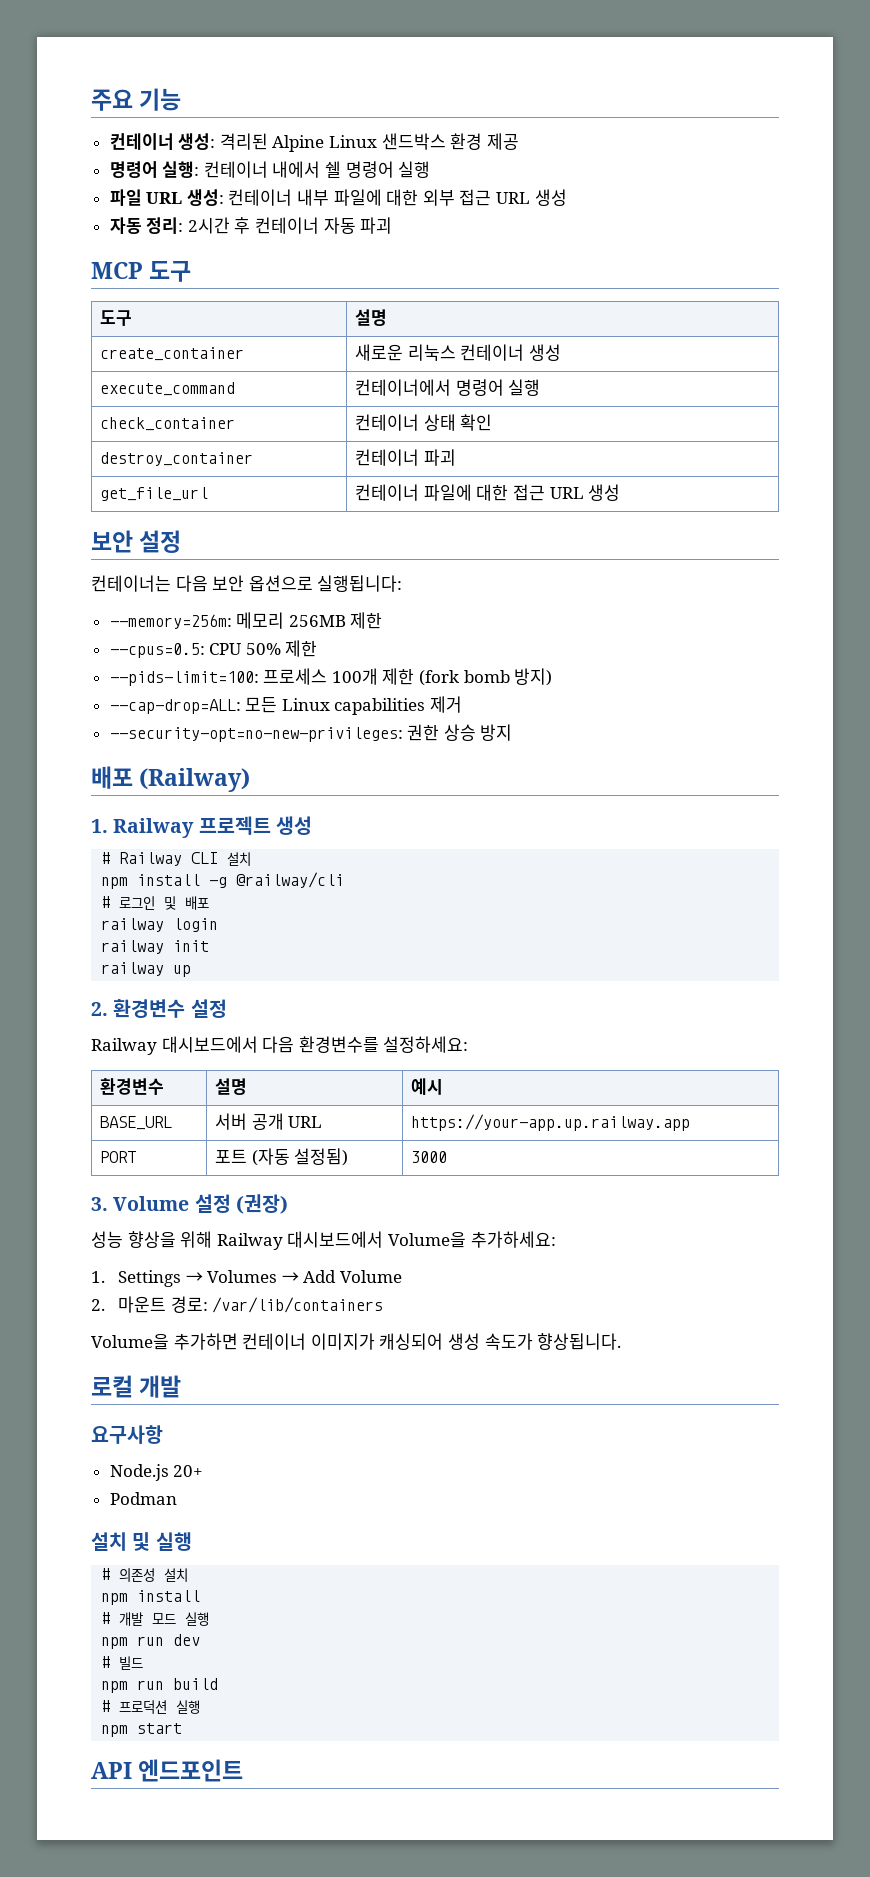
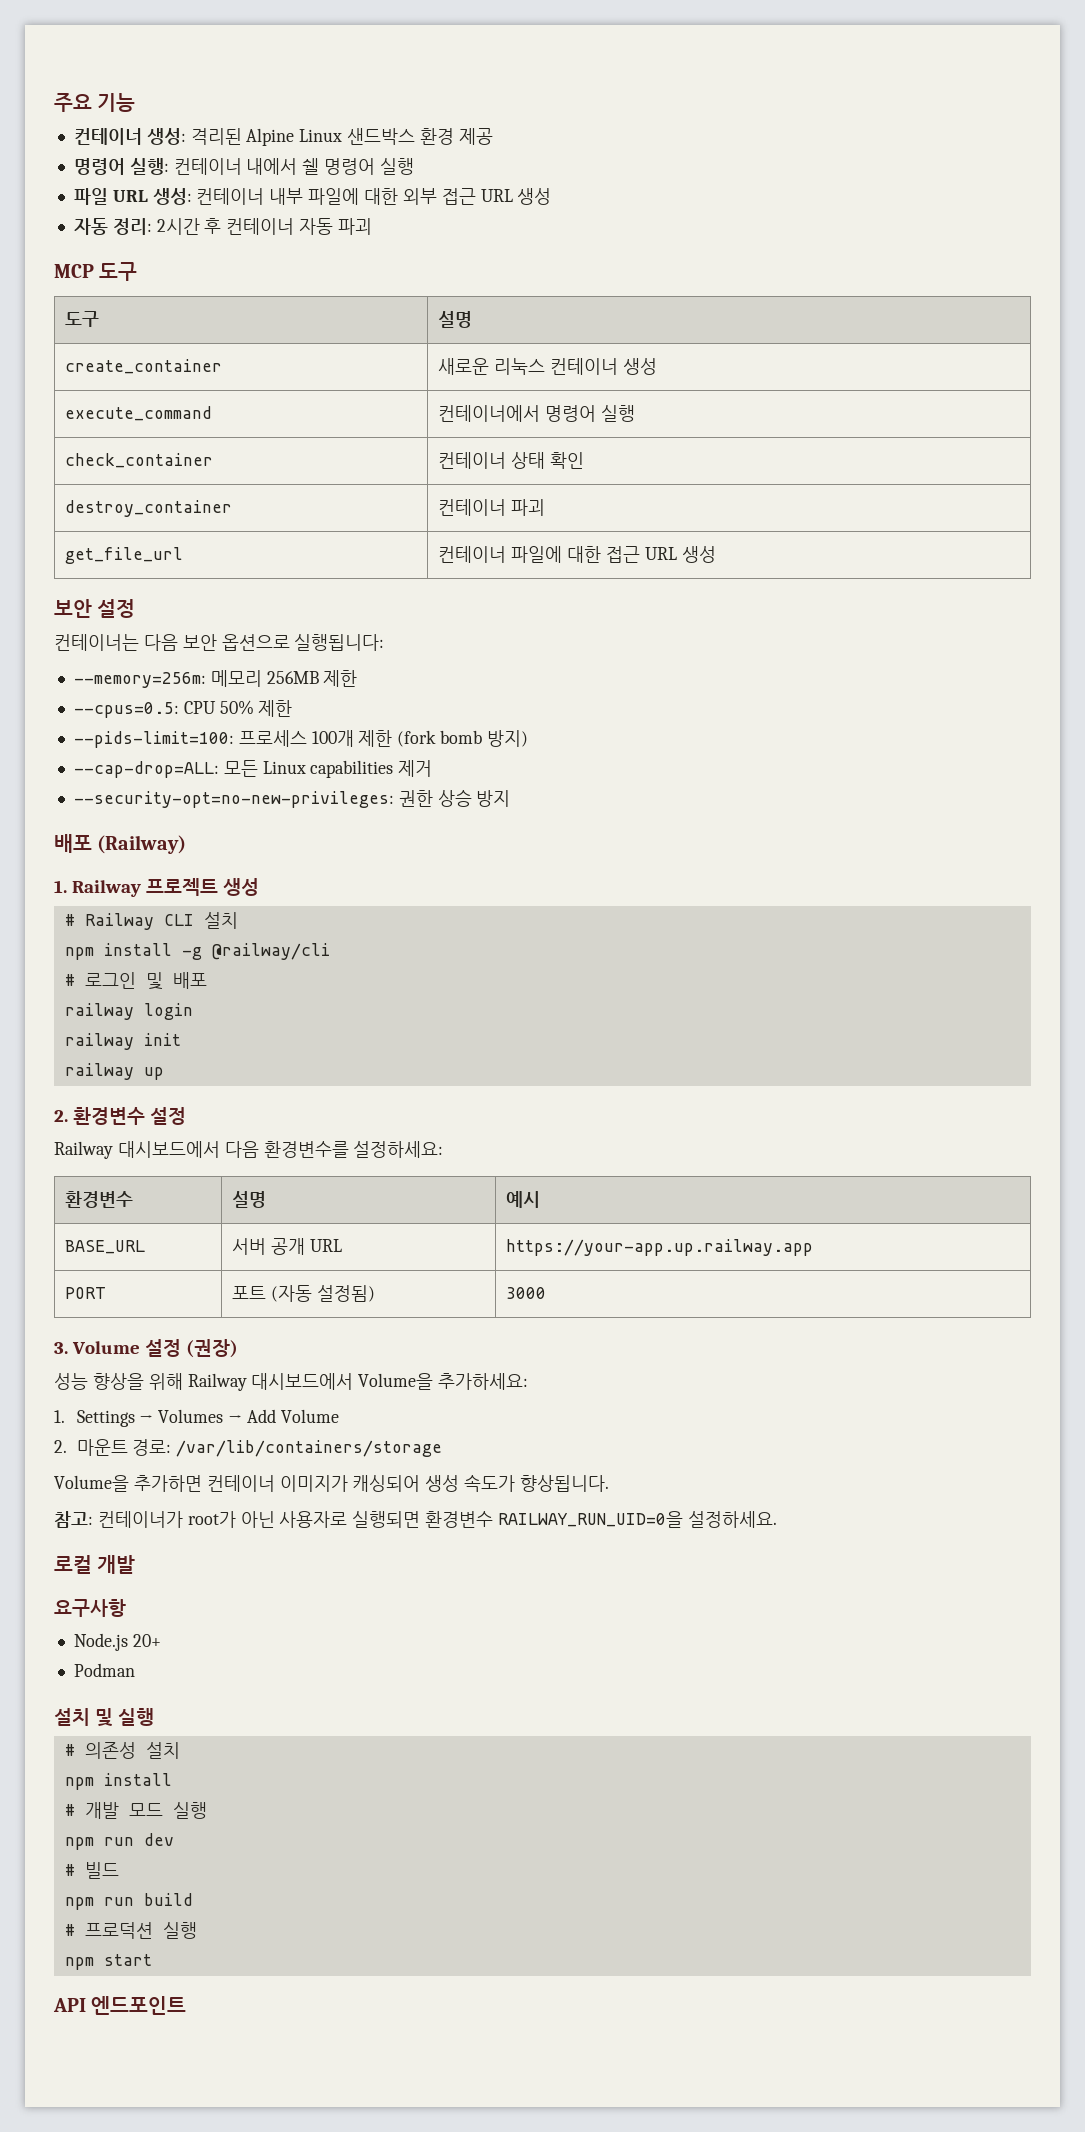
- 2. 마운트 경로: /var/lib/containers
+ 2. 마운트 경로: /var/lib/containers/storage
+ 참고: 컨테이너가 root가 아닌 사용자로 실행되면 환경변수 RAILWAY_RUN_UID=0을 설정하세요.

